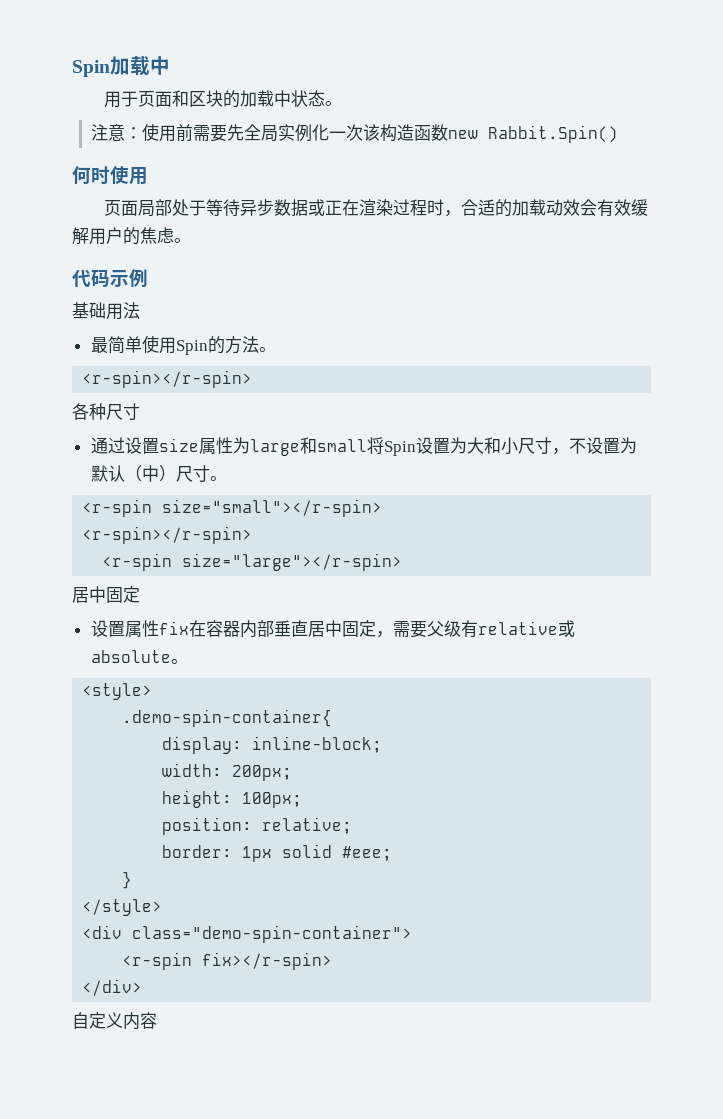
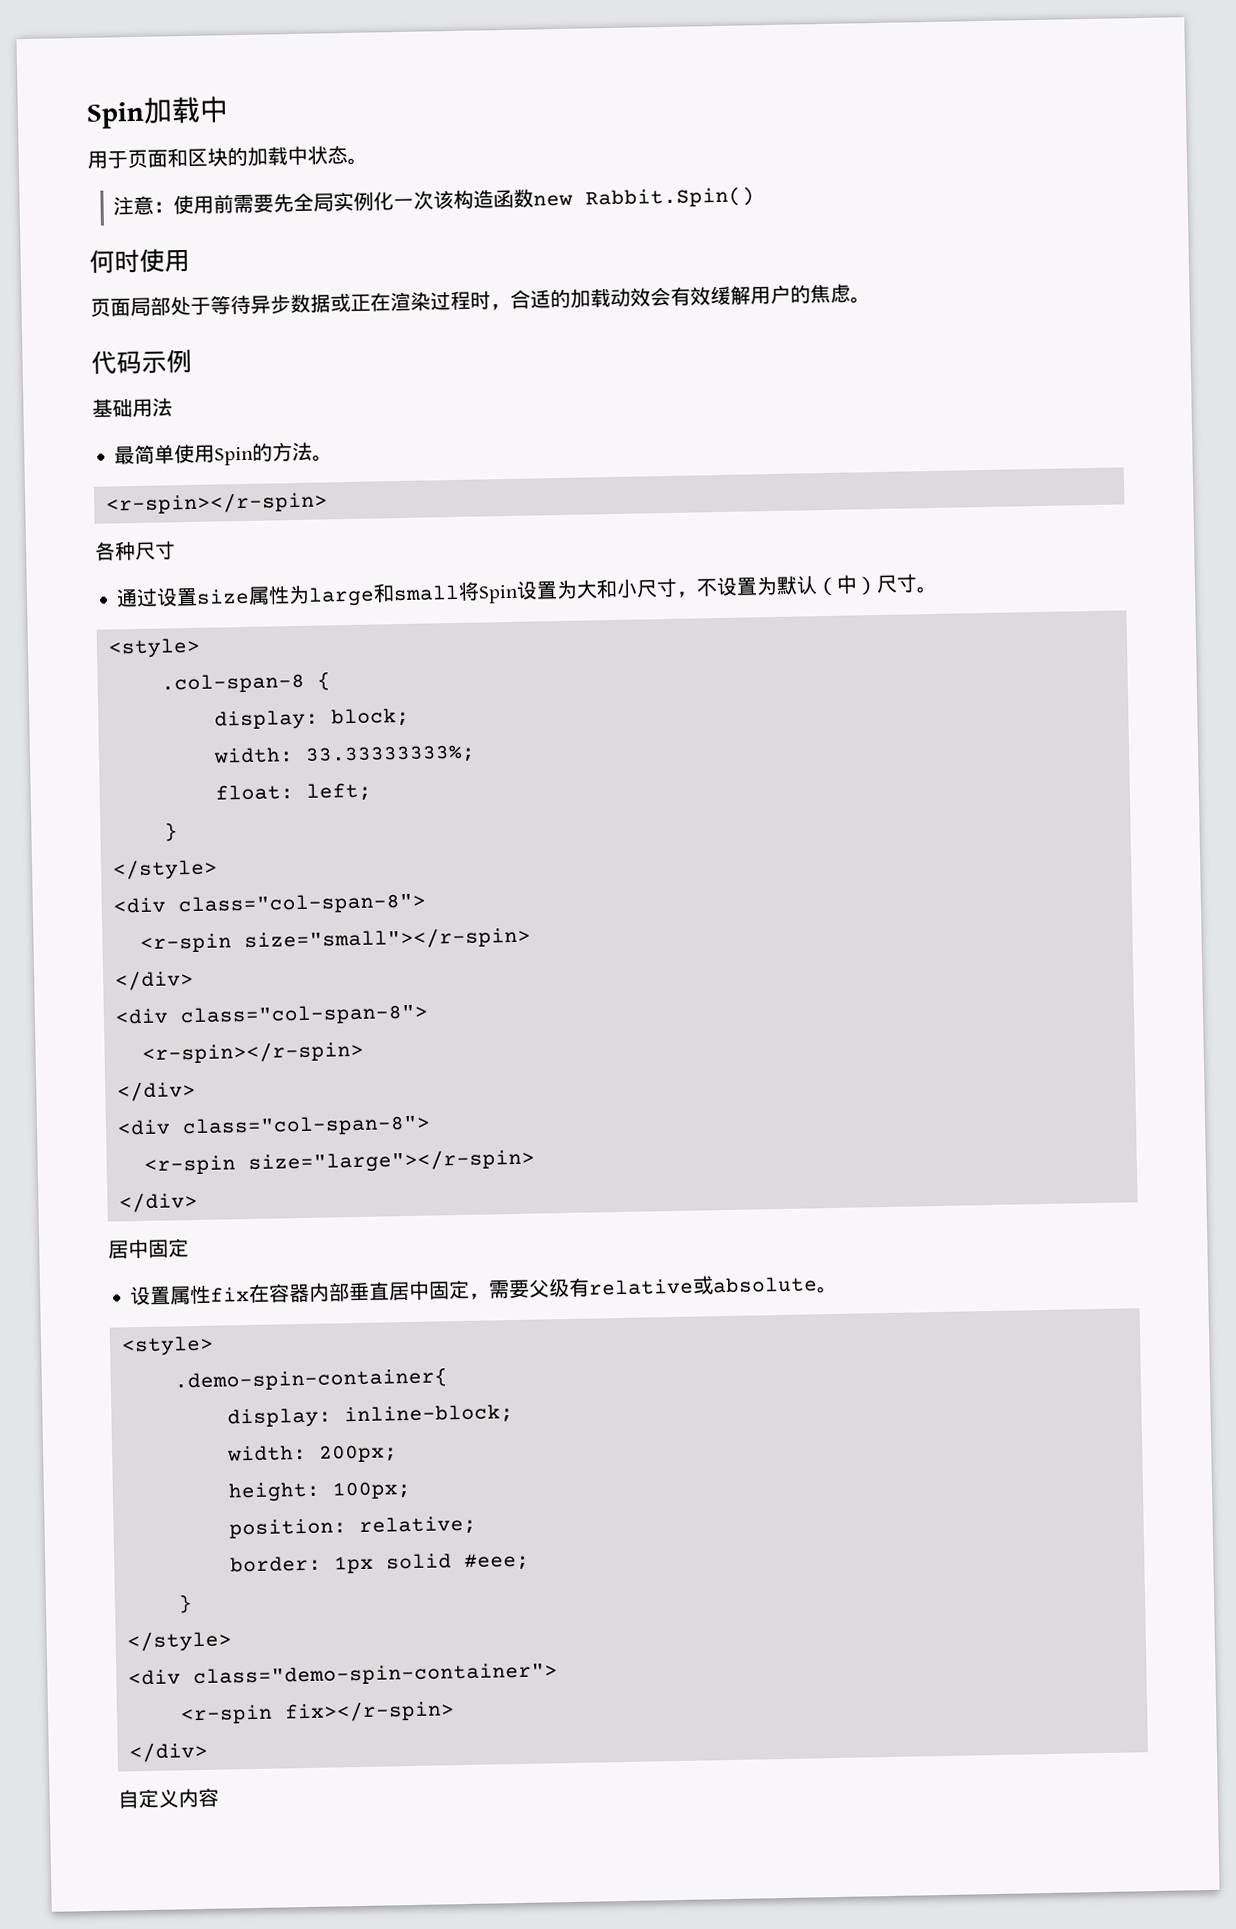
  通过设置size属性为large和small将Spin设置为大和小尺寸，不设置为默认（中）尺寸。
+ <style>
+ .col-span-8 {
+ display: block;
+ width: 33.33333333%;
+ float: left;
+ }
+ </style>
+ <div class="col-span-8">
  <r-spin size="small"></r-spin>
+ </div>
+ <div class="col-span-8">
  <r-spin></r-spin>
+ </div>
+ <div class="col-span-8">
  <r-spin size="large"></r-spin>
+ </div>

